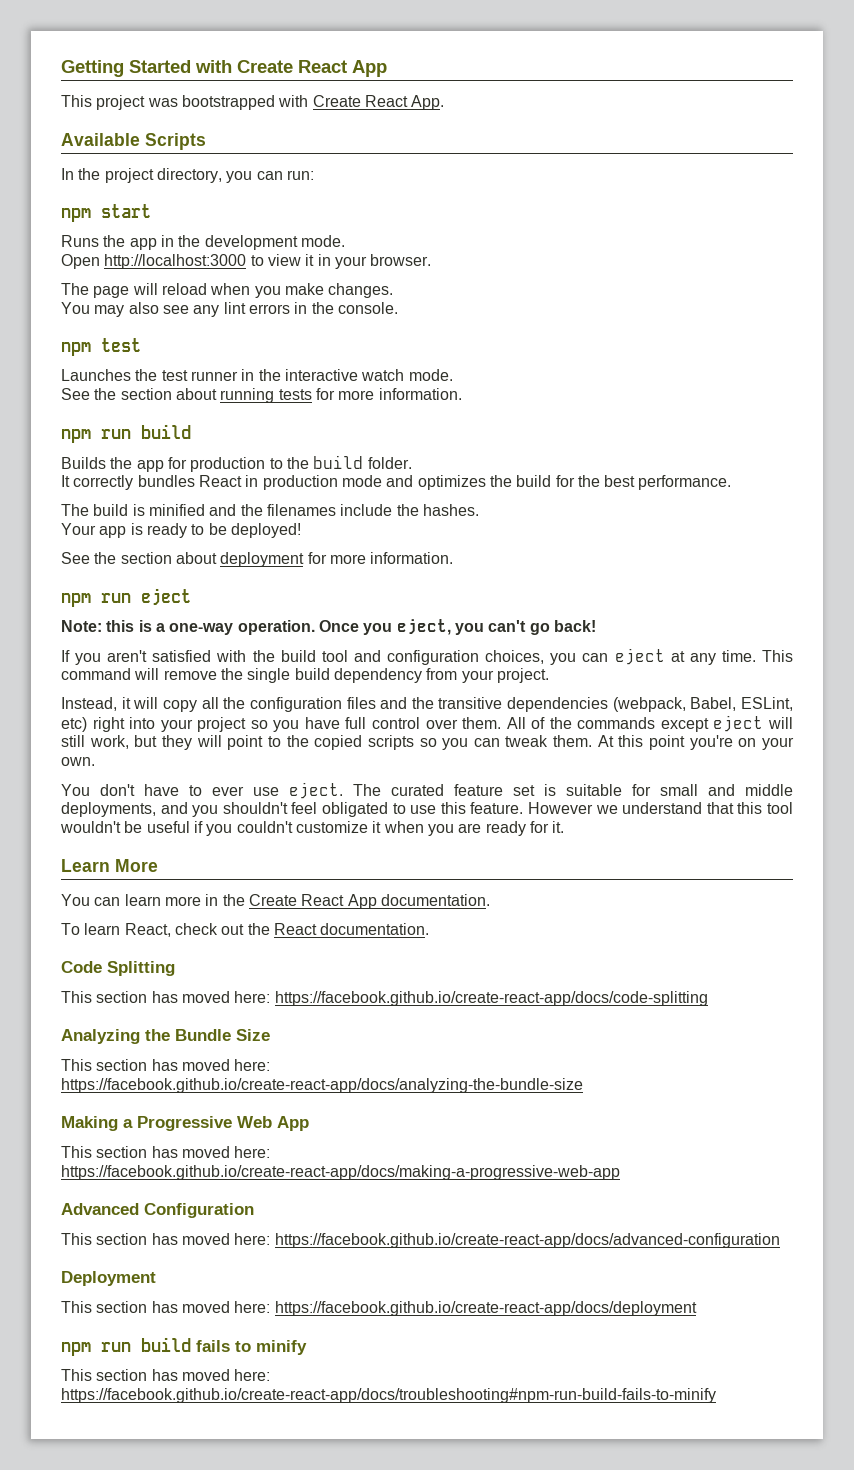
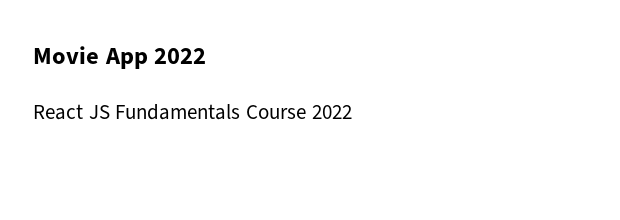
- Getting Started with Create React App
- This project was bootstrapped with Create React App.
- Available Scripts
- In the project directory, you can run:
- npm start
- Runs the app in the development mode.
- Open http://localhost:3000 to view it in your browser.
- The page will reload when you make changes.
- You may also see any lint errors in the console.
- npm test
- Launches the test runner in the interactive watch mode.
- See the section about running tests for more information.
- npm run build
- Builds the app for production to the build folder.
- It correctly bundles React in production mode and optimizes the build for the best performance.
- The build is minified and the filenames include the hashes.
- Your app is ready to be deployed!
- See the section about deployment for more information.
- npm run eject
- Note: this is a one-way operation. Once you eject, you can't go back!
- If you aren't satisfied with the build tool and configuration choices, you can eject at any time. This command will remove the single build dependency from your project.
- Instead, it will copy all the configuration files and the transitive dependencies (webpack, Babel, ESLint, etc) right into your project so you have full control over them. All of the commands except eject will still work, but they will point to the copied scripts so you can tweak them. At this point you're on your own.
- You don't have to ever use eject. The curated feature set is suitable for small and middle deployments, and you shouldn't feel obligated to use this feature. However we understand that this tool wouldn't be useful if you couldn't customize it when you are ready for it.
- Learn More
- You can learn more in the Create React App documentation.
- To learn React, check out the React documentation.
- Code Splitting
- This section has moved here: https://facebook.github.io/create-react-app/docs/code-splitting
- Analyzing the Bundle Size
- This section has moved here: https://facebook.github.io/create-react-app/docs/analyzing-the-bundle-size
- Making a Progressive Web App
- This section has moved here: https://facebook.github.io/create-react-app/docs/making-a-progressive-web-app
- Advanced Configuration
- This section has moved here: https://facebook.github.io/create-react-app/docs/advanced-configuration
- Deployment
- This section has moved here: https://facebook.github.io/create-react-app/docs/deployment
- npm run build fails to minify
- This section has moved here: https://facebook.github.io/create-react-app/docs/troubleshooting#npm-run-build-fails-to-minify
+ Movie App 2022
+ React JS Fundamentals Course 2022

